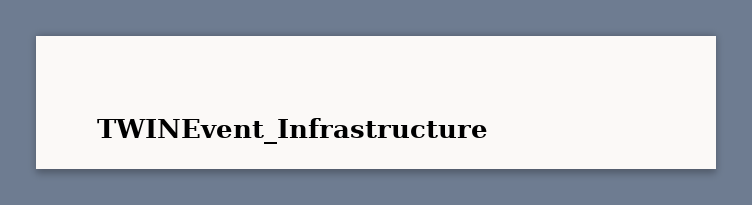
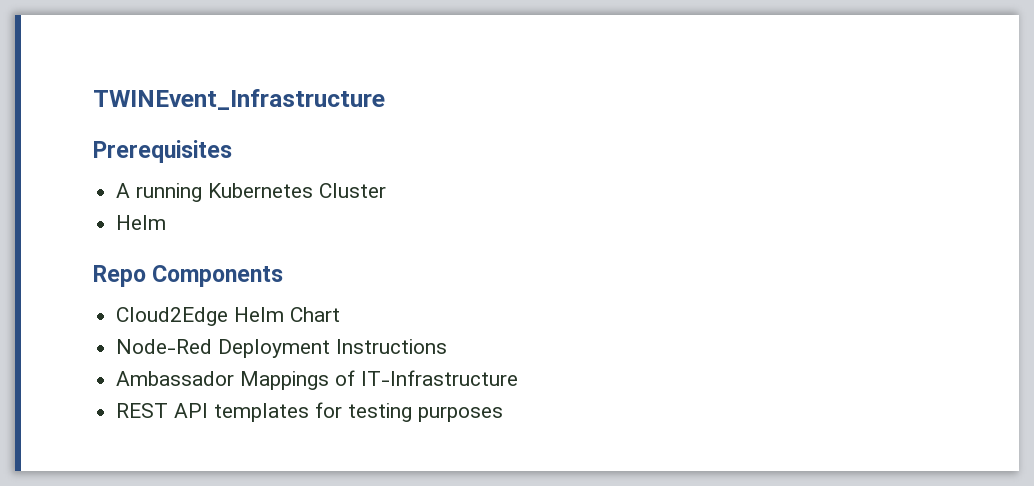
+ Prerequisites
+ A running Kubernetes Cluster
+ Helm
+ Repo Components
+ Cloud2Edge Helm Chart
+ Node-Red Deployment Instructions
+ Ambassador Mappings of IT-Infrastructure
+ REST API templates for testing purposes

